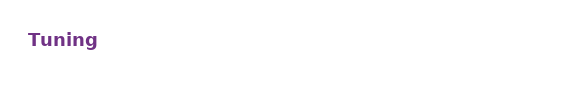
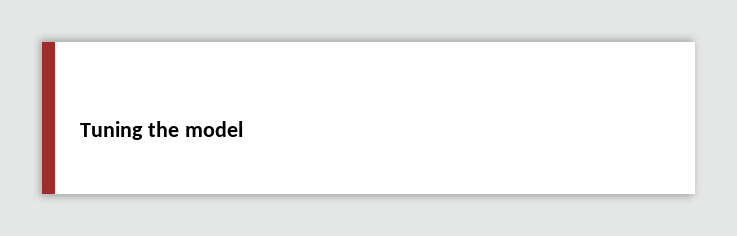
- Tuning
+ Tuning the model

